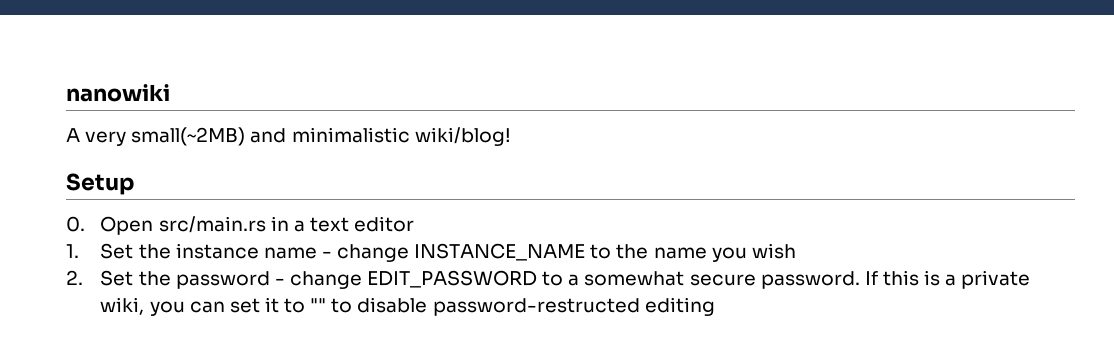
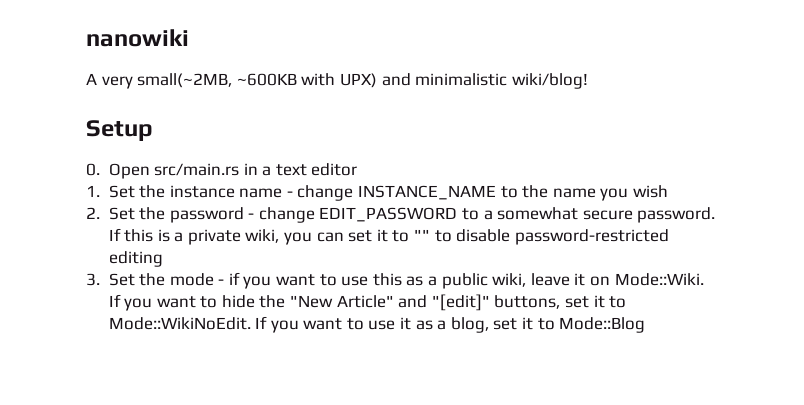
- A very small(~2MB) and minimalistic wiki/blog!
+ A very small(~2MB, ~600KB with UPX) and minimalistic wiki/blog!
- If this is a private wiki, you can set it to "" to disable password-restructed editing
+ If this is a private wiki, you can set it to "" to disable password-restricted editing
+ 3. Set the mode - if you want to use this as a public wiki, leave it on Mode::Wiki. If you want to hide the "New Article" and "[edit]" buttons, set it to Mode::WikiNoEdit. If you want to use it as a blog, set it to Mode::Blog

